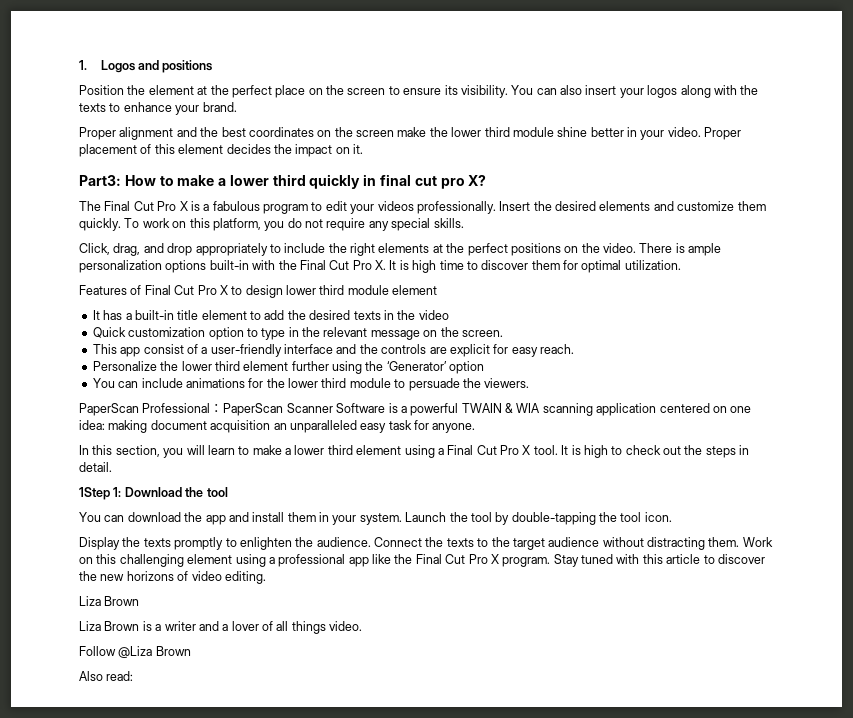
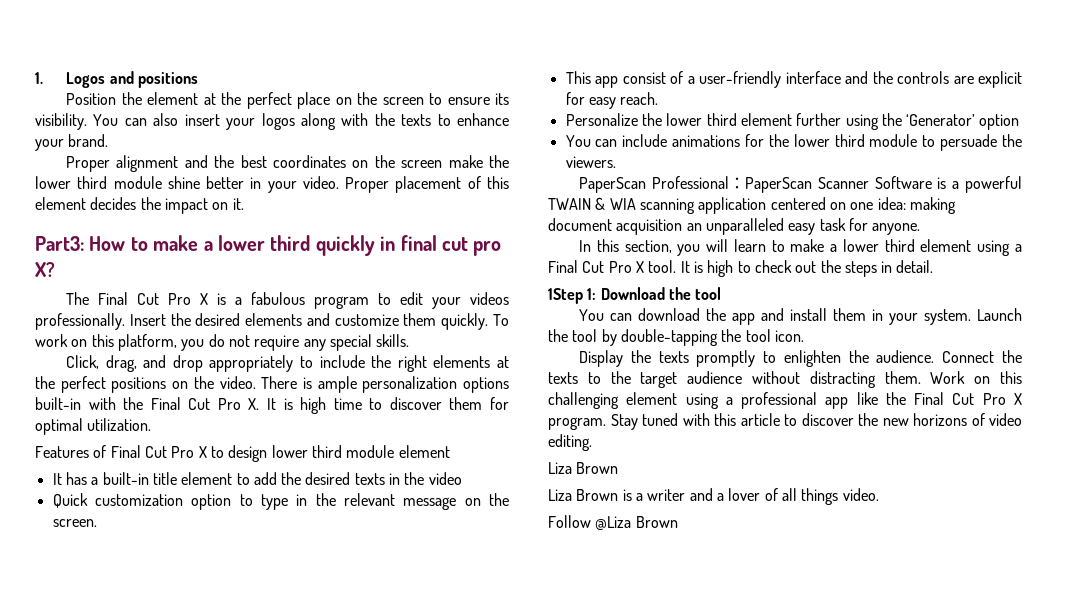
- Also read:

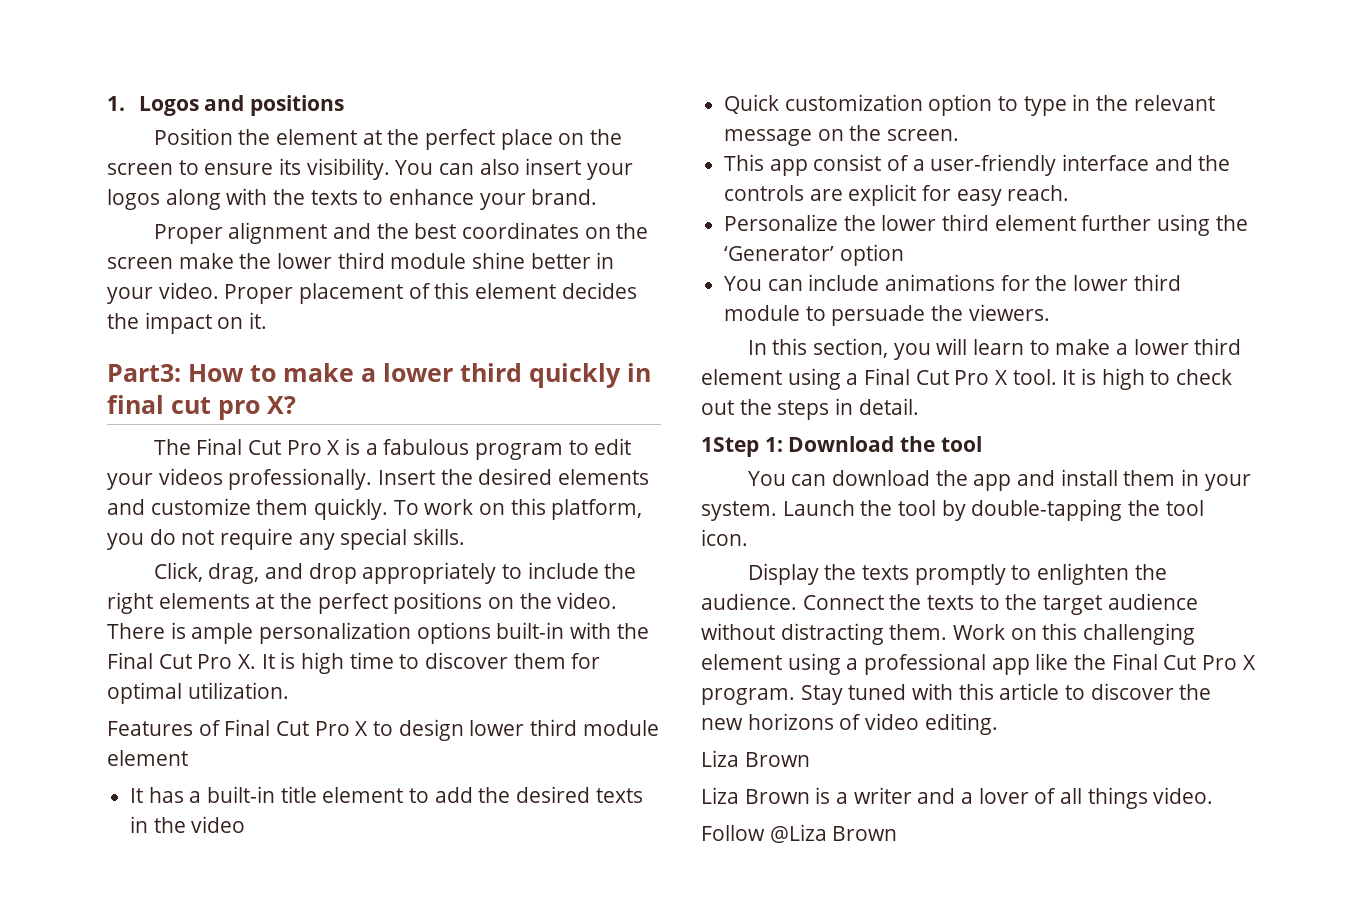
- PaperScan Professional：PaperScan Scanner Software is a powerful TWAIN & WIA scanning application centered on one idea: making document acquisition an unparalleled easy task for anyone.

